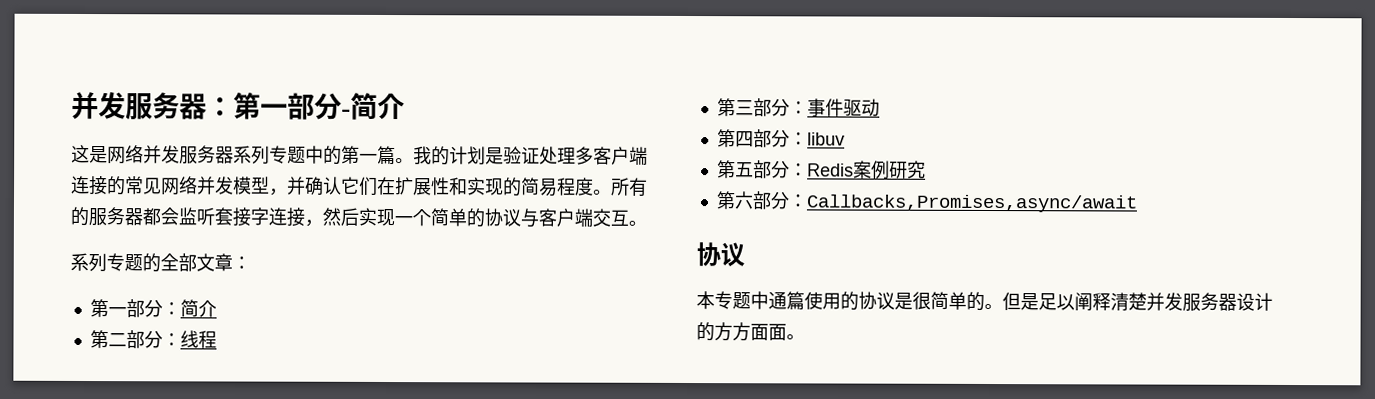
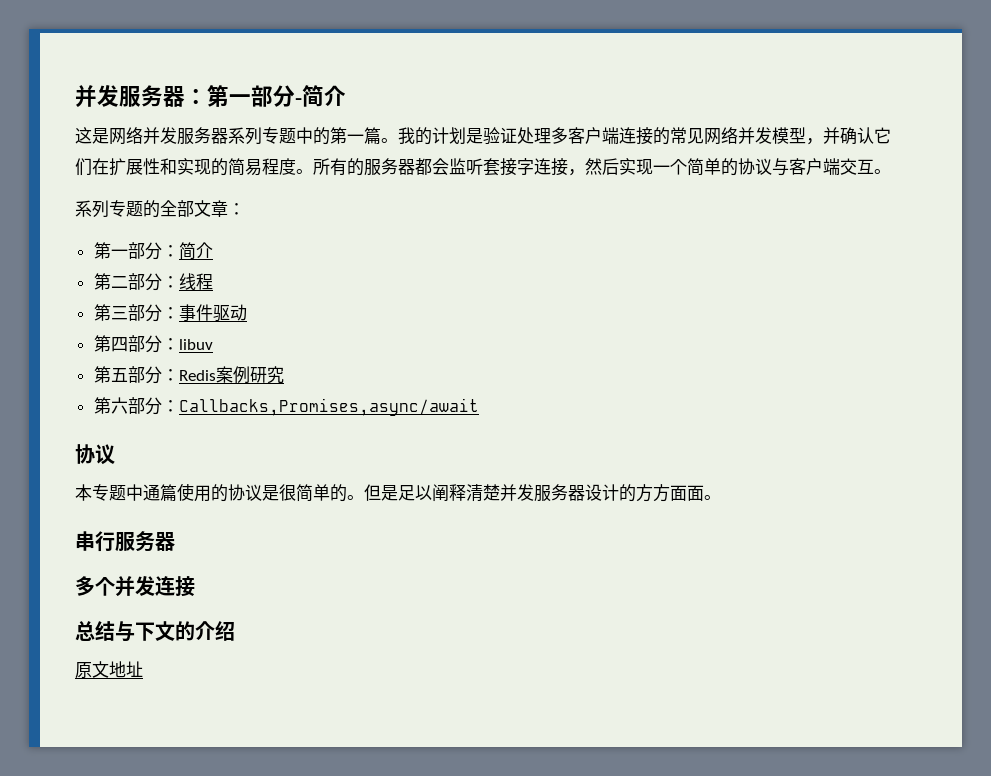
+ 串行服务器
+ 多个并发连接
+ 总结与下文的介绍
+ 原文地址

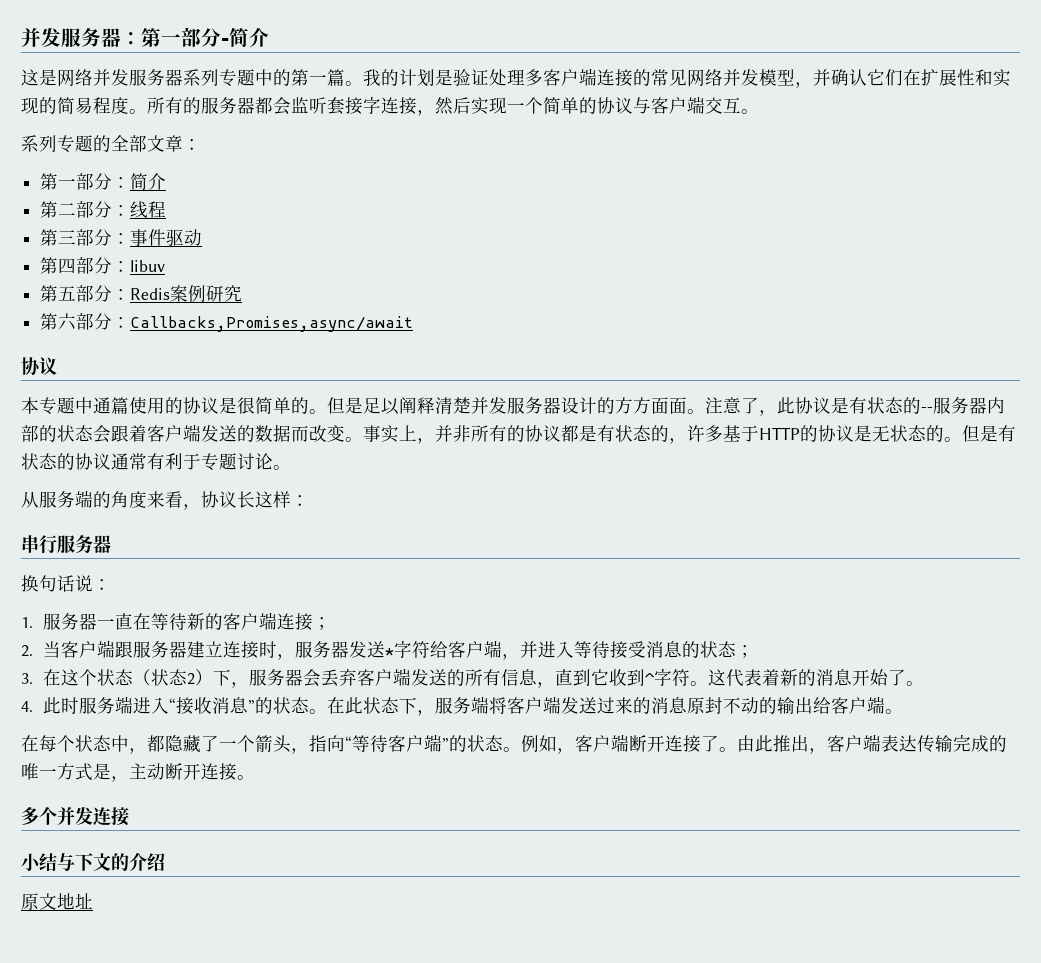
- 但是足以阐释清楚并发服务器设计的方方面面。
+ 但是足以阐释清楚并发服务器设计的方方面面。注意了，此协议是有状态的--服务器内部的状态会跟着客户端发送的数据而改变。事实上，并非所有的协议都是有状态的，许多基于HTTP的协议是无状态的。但是有状态的协议通常有利于专题讨论。
+ 从服务端的角度来看，协议长这样：
  串行服务器
+ 换句话说：
+ 1.服务器一直在等待新的客户端连接；
+ 2.当客户端跟服务器建立连接时，服务器发送*字符给客户端，并进入等待接受消息的状态；
+ 3.在这个状态（状态2）下，服务器会丢弃客户端发送的所有信息，直到它收到^字符。这代表着新的消息开始了。
+ 4.此时服务端进入“接收消息”的状态。在此状态下，服务端将客户端发送过来的消息原封不动的输出给客户端。
+ 在每个状态中，都隐藏了一个箭头，指向“等待客户端”的状态。例如，客户端断开连接了。由此推出，客户端表达传输完成的唯一方式是，主动断开连接。
- 总结与下文的介绍
+ 小结与下文的介绍

